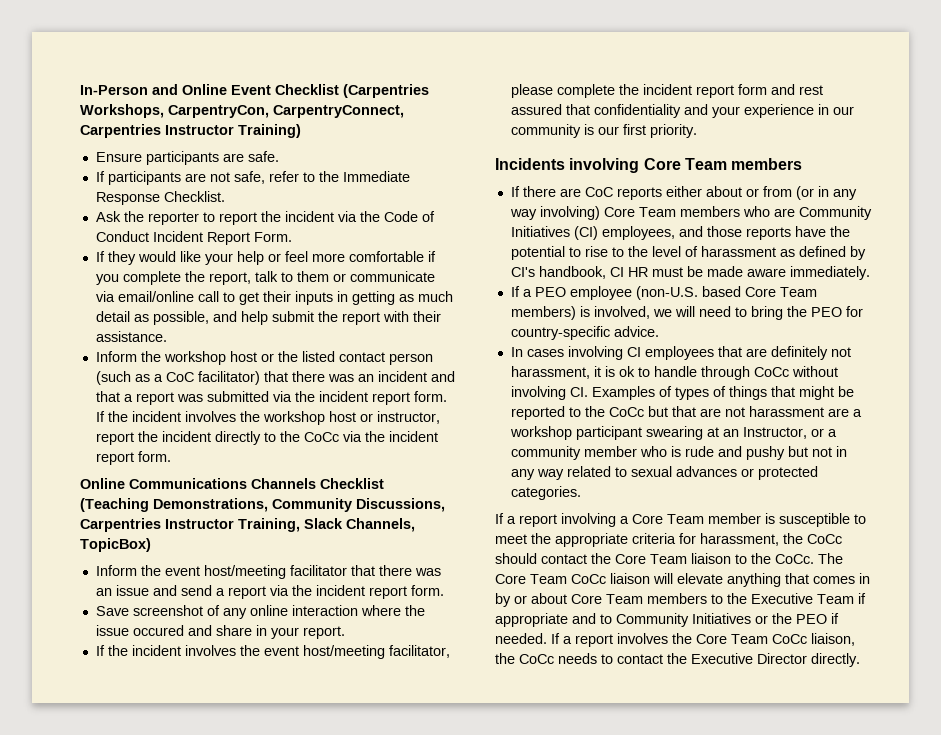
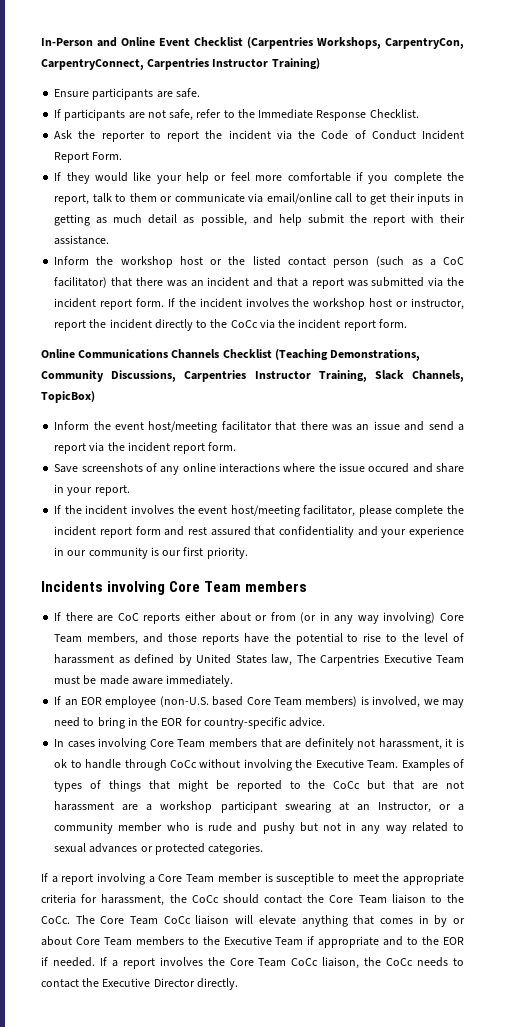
- Save screenshot of any online interaction where the issue occured and share in your report.
+ Save screenshots of any online interactions where the issue occured and share in your report.
- If there are CoC reports either about or from (or in any way involving) Core Team members who are Community Initiatives (CI) employees, and those reports have the potential to rise to the level of harassment as defined by CI's handbook, CI HR must be made aware immediately.
+ If there are CoC reports either about or from (or in any way involving) Core Team members, and those reports have the potential to rise to the level of harassment as defined by United States law, The Carpentries Executive Team must be made aware immediately.
- If a PEO employee (non-U.S. based Core Team members) is involved, we will need to bring the PEO for country-specific advice.
+ If an EOR employee (non-U.S. based Core Team members) is involved, we may need to bring in the EOR for country-specific advice.
- In cases involving CI employees that are definitely not harassment, it is ok to handle through CoCc without involving CI. Examples of types of things that might be reported to the CoCc but that are not harassment are a workshop participant swearing at an Instructor, or a community member who is rude and pushy but not in any way related to sexual advances or protected categories.
+ In cases involving Core Team members that are definitely not harassment, it is ok to handle through CoCc without involving the Executive Team. Examples of types of things that might be reported to the CoCc but that are not harassment are a workshop participant swearing at an Instructor, or a community member who is rude and pushy but not in any way related to sexual advances or protected categories.
- The Core Team CoCc liaison will elevate anything that comes in by or about Core Team members to the Executive Team if appropriate and to Community Initiatives or the PEO if needed.
+ The Core Team CoCc liaison will elevate anything that comes in by or about Core Team members to the Executive Team if appropriate and to the EOR if needed.

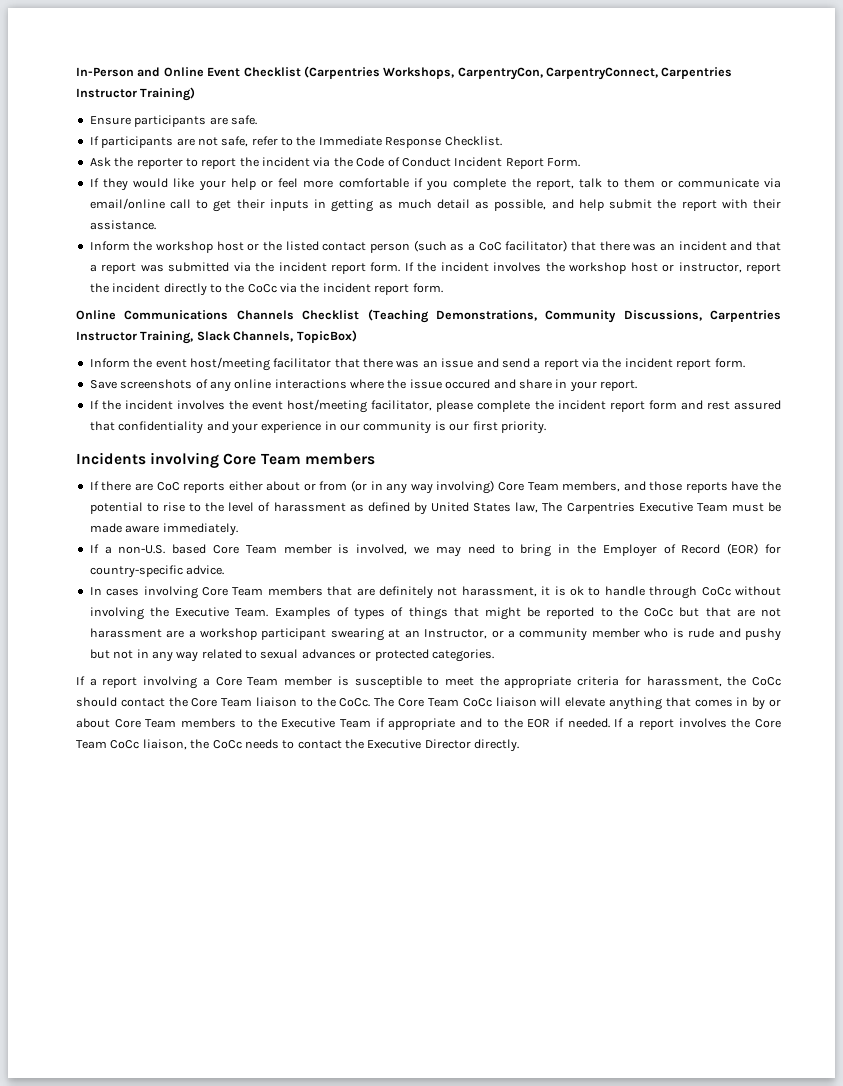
- If an EOR employee (non-U.S. based Core Team members) is involved, we may need to bring in the EOR for country-specific advice.
+ If a non-U.S. based Core Team member is involved, we may need to bring in the Employer of Record (EOR) for country-specific advice.

